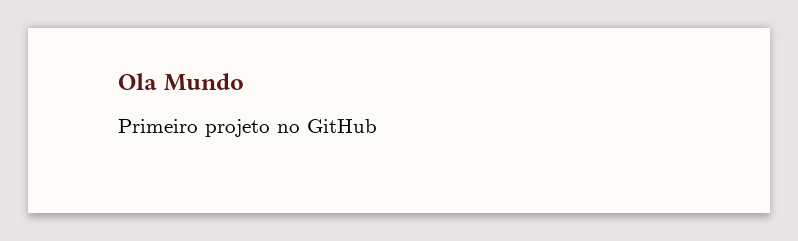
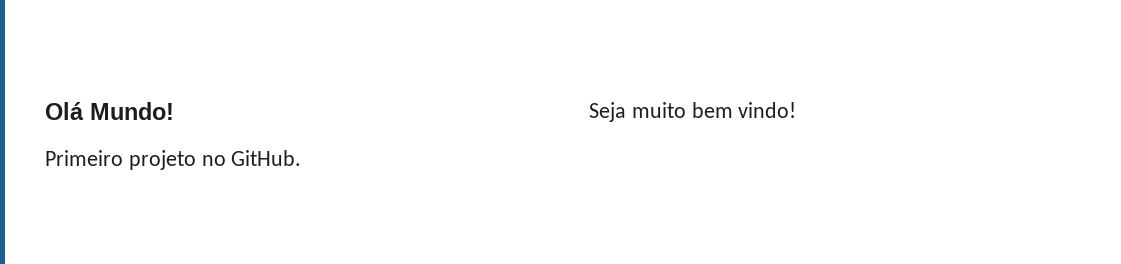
- Ola Mundo
+ Olá Mundo!
- Primeiro projeto no GitHub
+ Primeiro projeto no GitHub.
+ Seja muito bem vindo!

